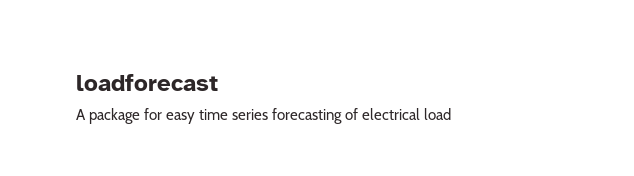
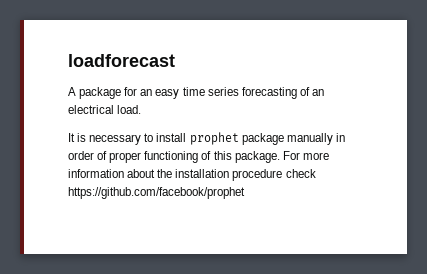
- A package for easy time series forecasting of electrical load
+ A package for an easy time series forecasting of an electrical load.
+ It is necessary to install prophet package manually in order of proper functioning of this package. For more information about the installation procedure check https://github.com/facebook/prophet

